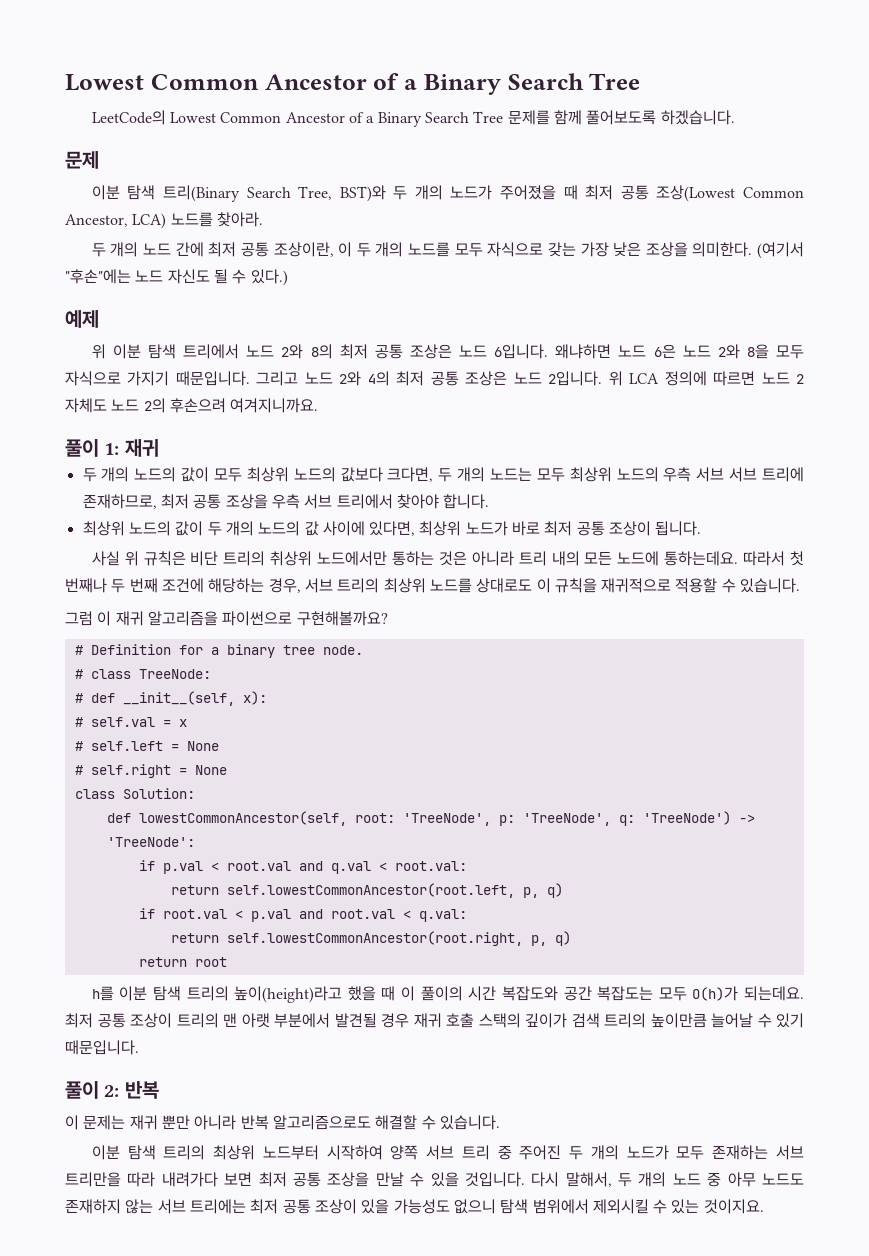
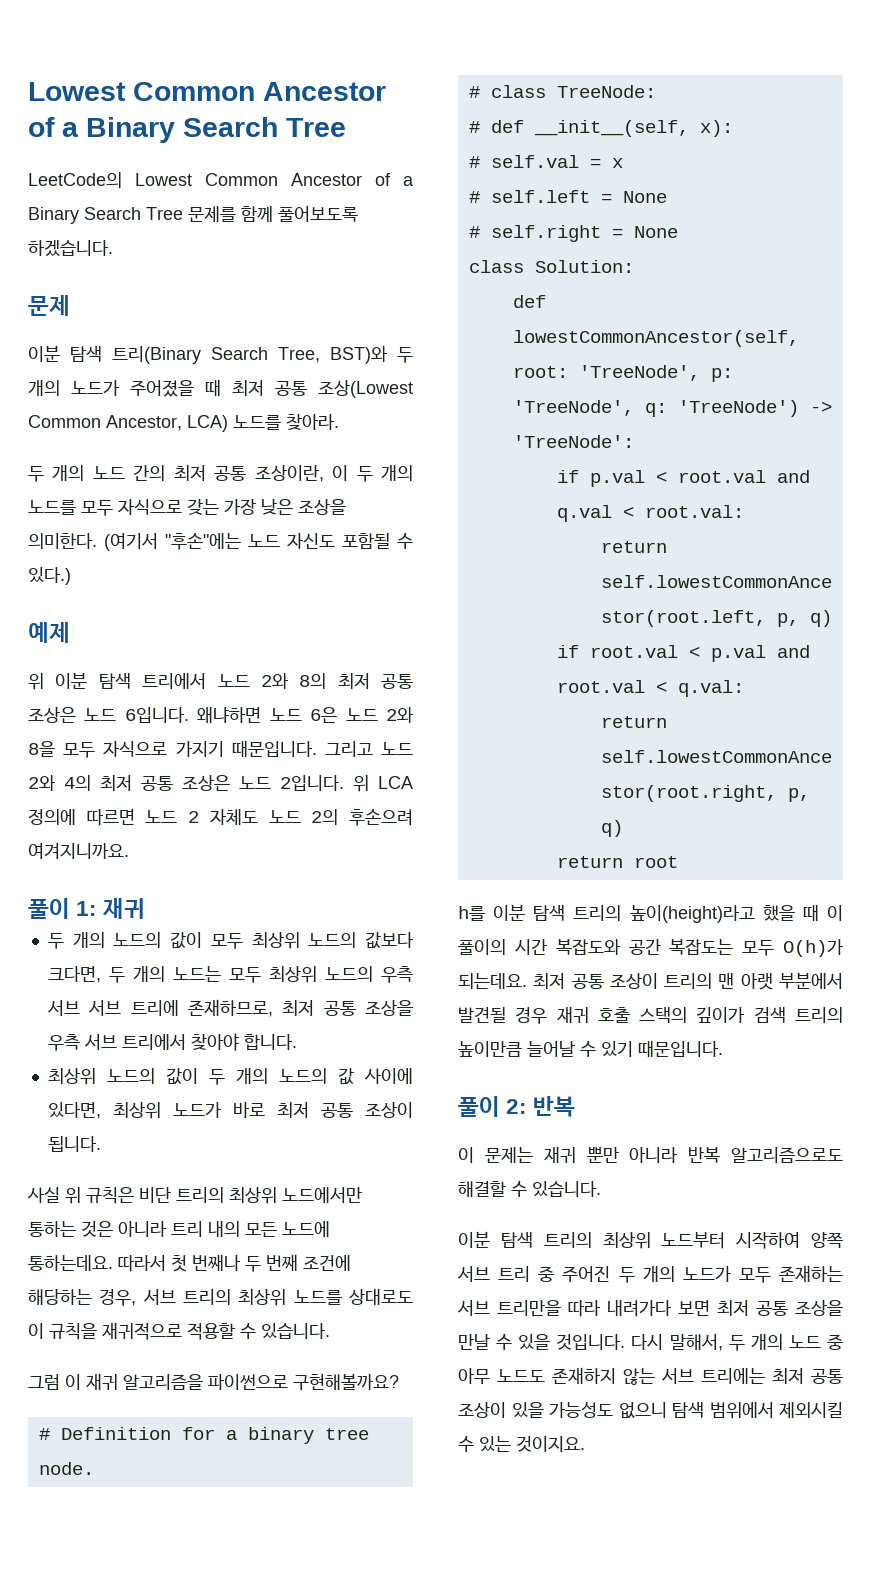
- 두 개의 노드 간에 최저 공통 조상이란, 이 두 개의 노드를 모두 자식으로 갖는 가장 낮은 조상을 의미한다.
+ 두 개의 노드 간의 최저 공통 조상이란, 이 두 개의 노드를 모두 자식으로 갖는 가장 낮은 조상을 의미한다.
- (여기서 "후손"에는 노드 자신도 될 수 있다.)
+ (여기서 "후손"에는 노드 자신도 포함될 수 있다.)
- 사실 위 규칙은 비단 트리의 취상위 노드에서만 통하는 것은 아니라 트리 내의 모든 노드에 통하는데요.
+ 사실 위 규칙은 비단 트리의 최상위 노드에서만 통하는 것은 아니라 트리 내의 모든 노드에 통하는데요.

